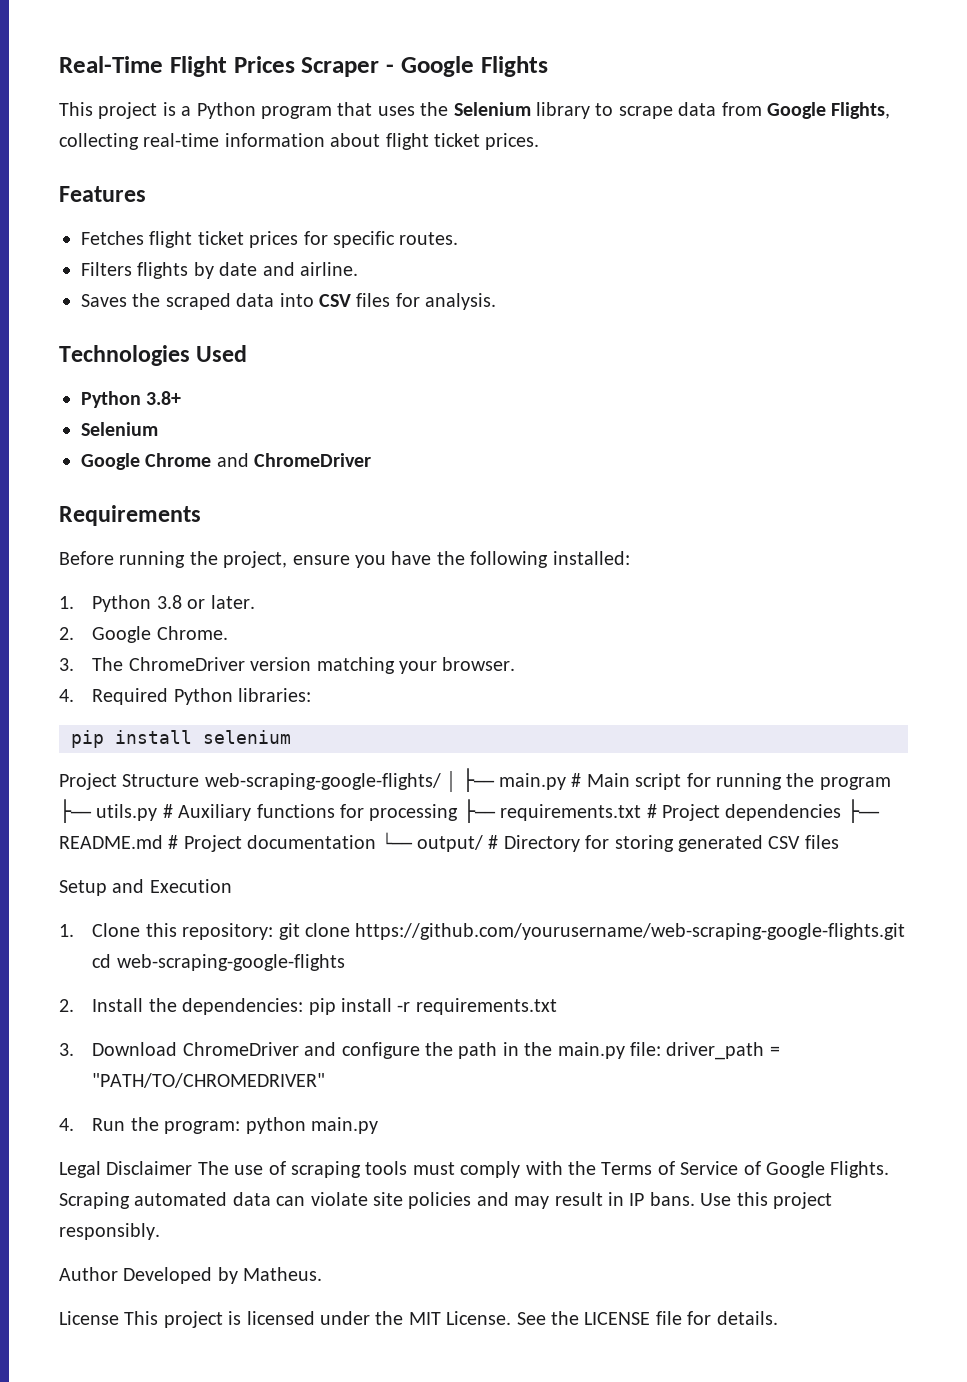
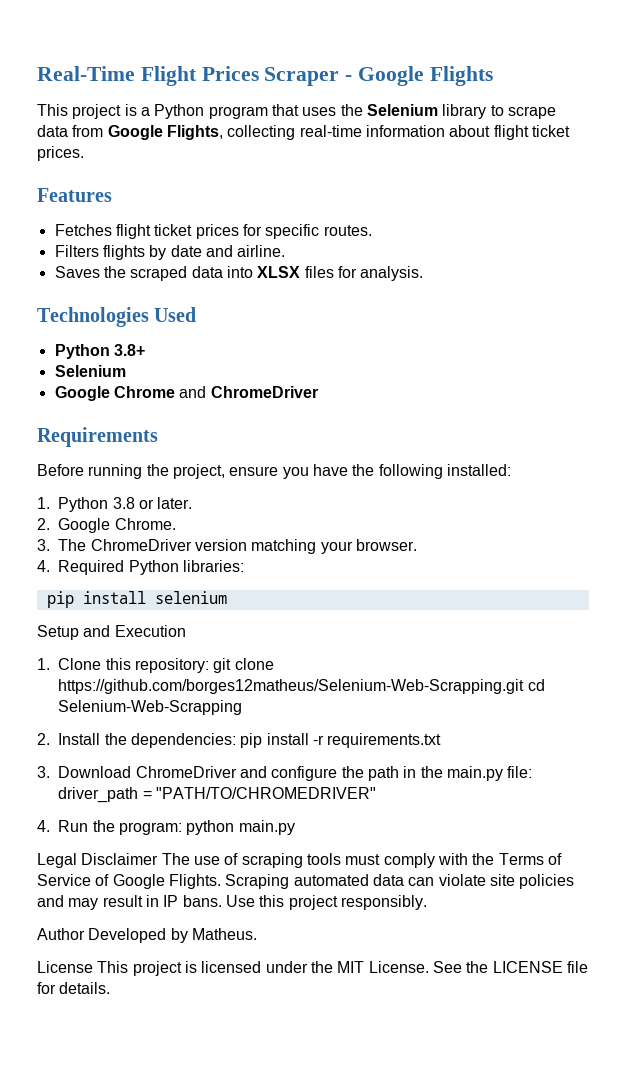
- Saves the scraped data into CSV files for analysis.
+ Saves the scraped data into XLSX files for analysis.
- Project Structure web-scraping-google-flights/ │ ├── main.py # Main script for running the program ├── utils.py # Auxiliary functions for processing ├── requirements.txt # Project dependencies ├── README.md # Project documentation └── output/ # Directory for storing generated CSV files
- 1. Clone this repository: git clone https://github.com/yourusername/web-scraping-google-flights.git cd web-scraping-google-flights
+ 1. Clone this repository: git clone https://github.com/borges12matheus/Selenium-Web-Scrapping.git cd Selenium-Web-Scrapping

